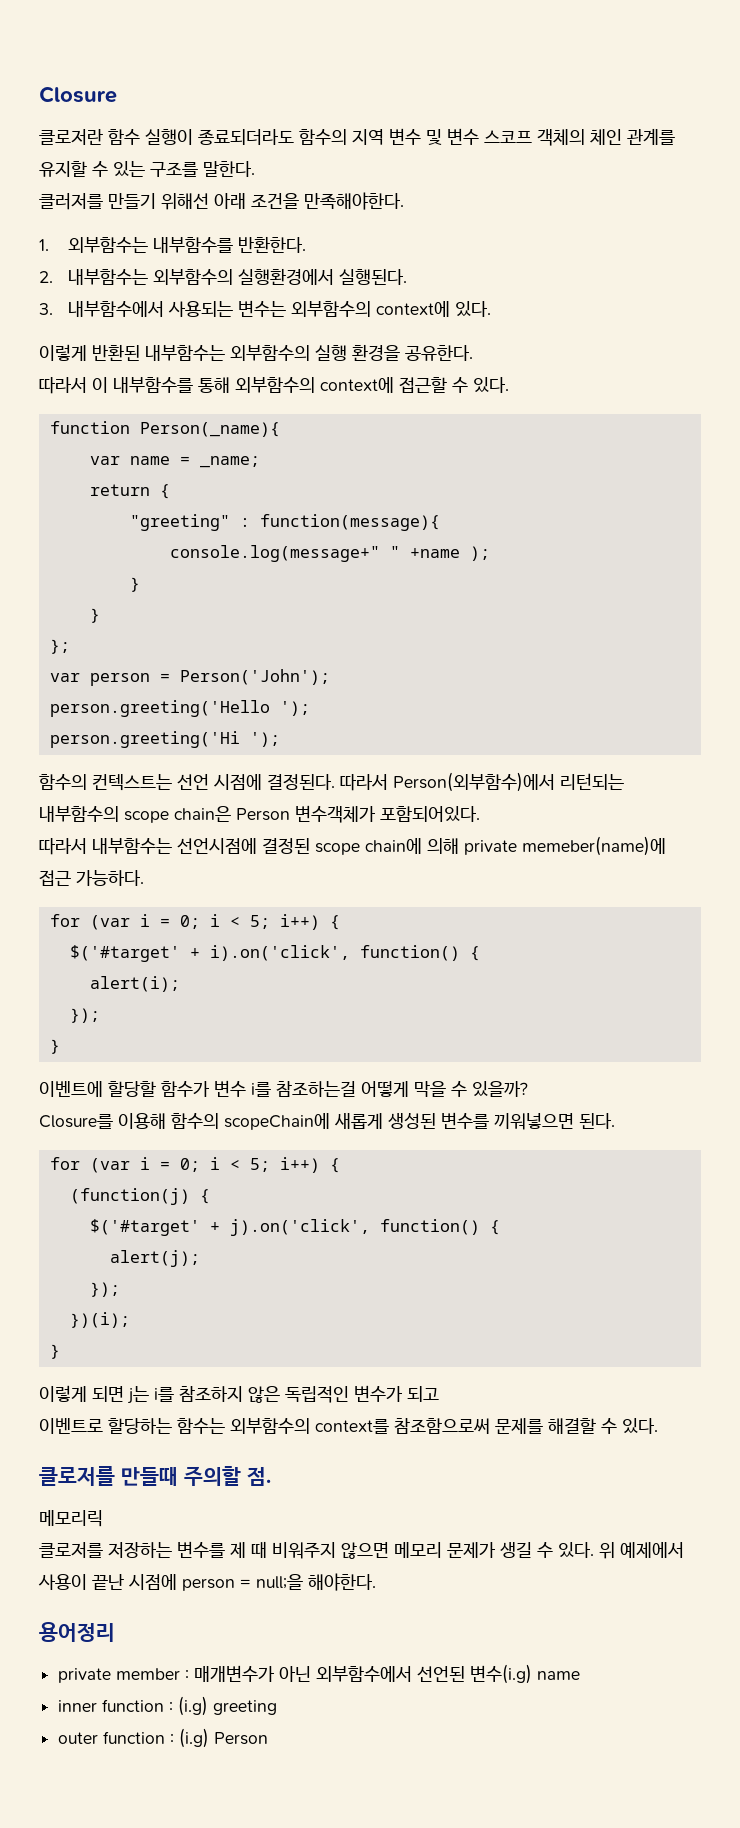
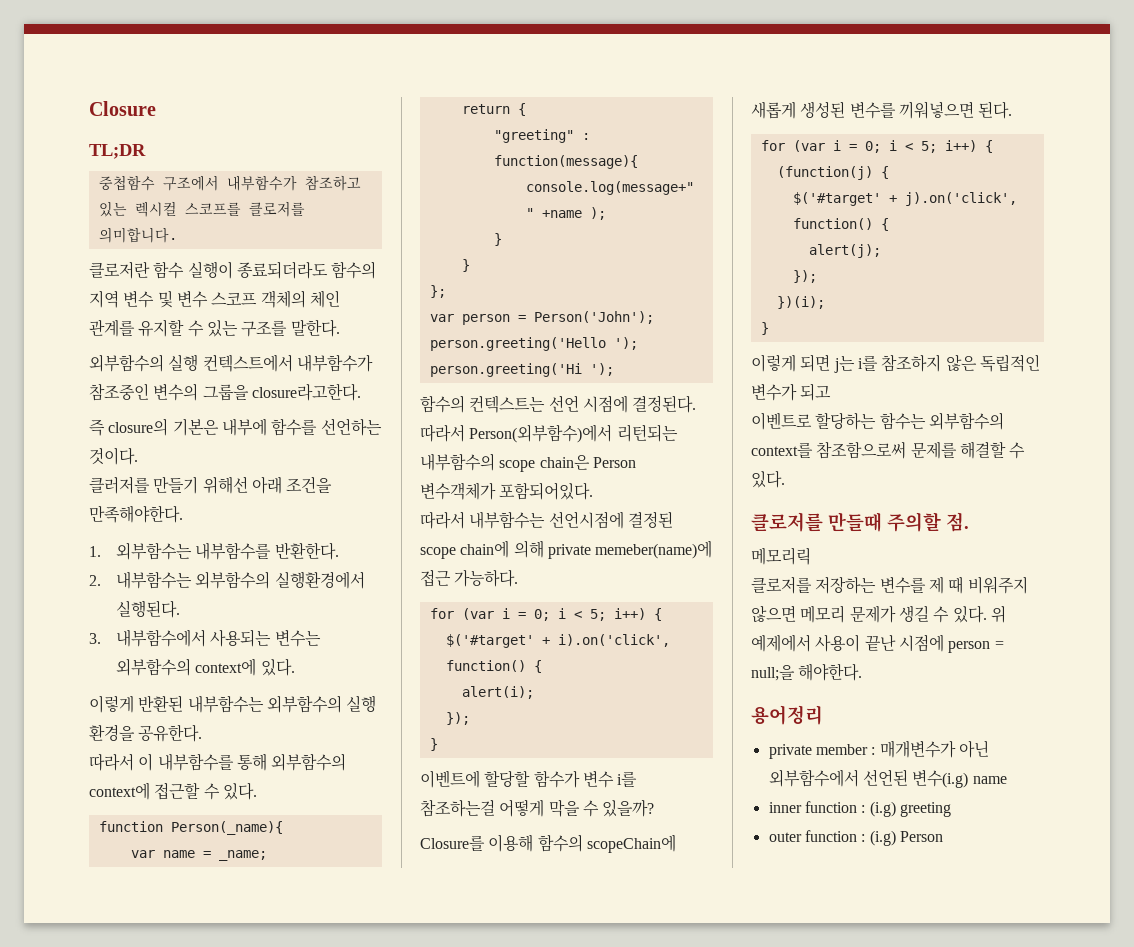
+ TL;DR
+ 중첩함수 구조에서 내부함수가 참조하고 있는 렉시컬 스코프를 클로저를 의미합니다.
+ 외부함수의 실행 컨텍스트에서 내부함수가 참조중인 변수의 그룹을 closure라고한다.
+ 즉 closure의 기본은 내부에 함수를 선언하는 것이다.

